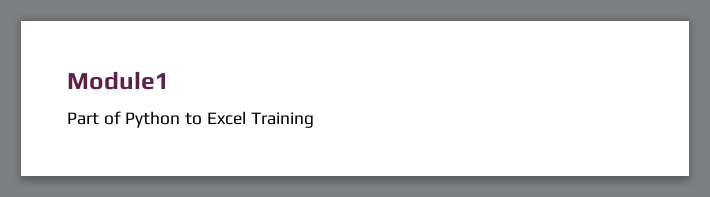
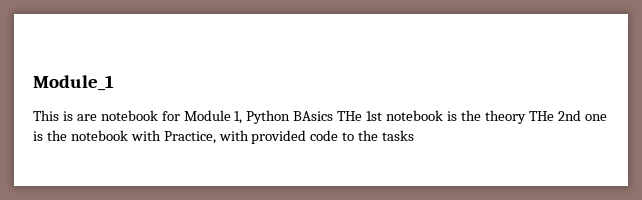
- Module1
- Part of Python to Excel Training
+ Module_1
+ This is are notebook for Module 1, Python BAsics THe 1st notebook is the theory THe 2nd one is the notebook with Practice, with provided code to the tasks

